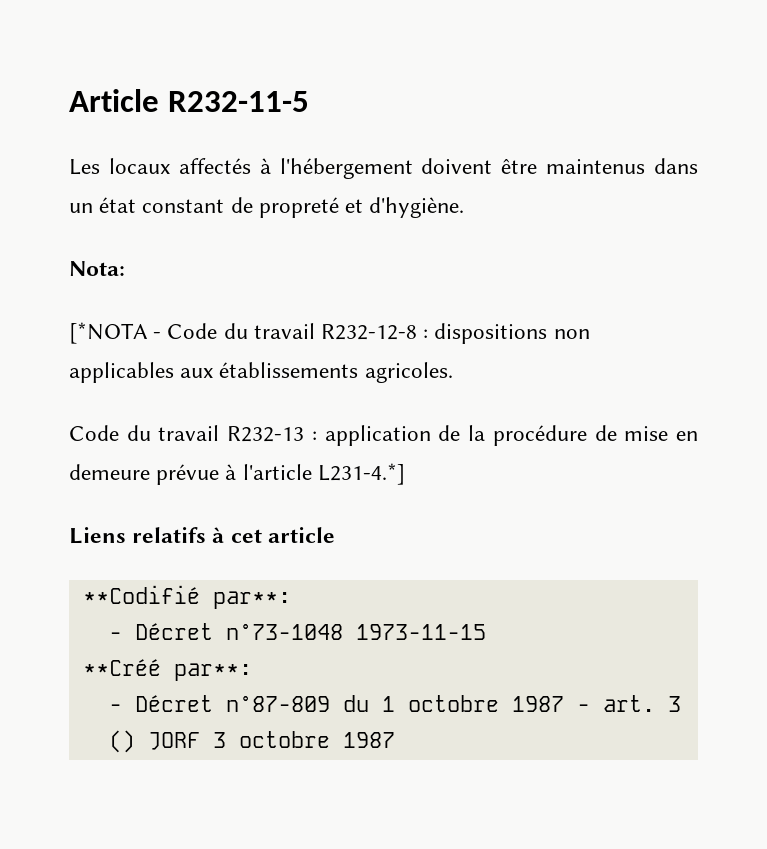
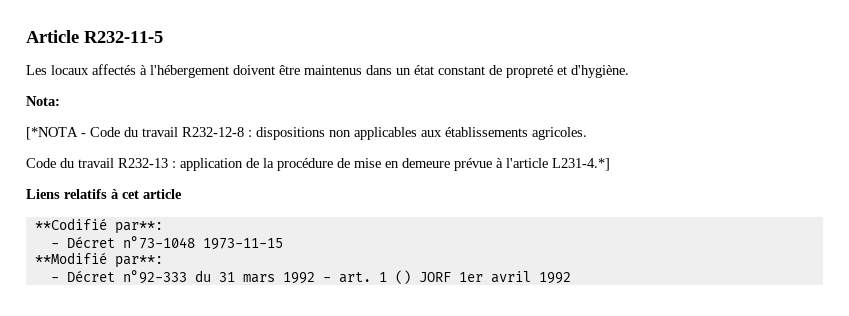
- **Créé par**:
- - Décret n°87-809 du 1 octobre 1987 - art. 3 () JORF 3 octobre 1987
+ **Modifié par**:
+ - Décret n°92-333 du 31 mars 1992 - art. 1 () JORF 1er avril 1992

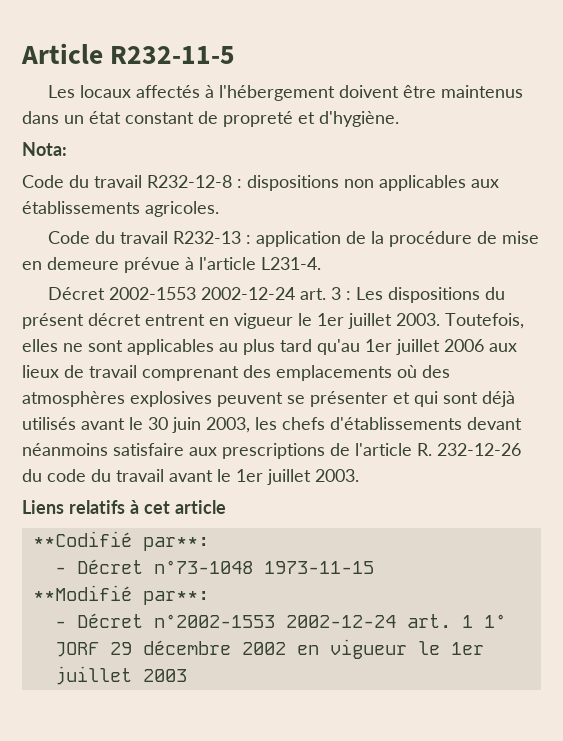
- [*NOTA - Code du travail R232-12-8 : dispositions non applicables aux établissements agricoles.
+ Code du travail R232-12-8 : dispositions non applicables aux établissements agricoles.
- Code du travail R232-13 : application de la procédure de mise en demeure prévue à l'article L231-4.*]
+ Code du travail R232-13 : application de la procédure de mise en demeure prévue à l'article L231-4.
+ Décret 2002-1553 2002-12-24 art. 3 : Les dispositions du présent décret entrent en vigueur le 1er juillet 2003. Toutefois, elles ne sont applicables au plus tard qu'au 1er juillet 2006 aux lieux de travail comprenant des emplacements où des atmosphères explosives peuvent se présenter et qui sont déjà utilisés avant le 30 juin 2003, les chefs d'établissements devant néanmoins satisfaire aux prescriptions de l'article R. 232-12-26 du code du travail avant le 1er juillet 2003.
- - Décret n°92-333 du 31 mars 1992 - art. 1 () JORF 1er avril 1992
+ - Décret n°2002-1553 2002-12-24 art. 1 1° JORF 29 décembre 2002 en vigueur le 1er juillet 2003

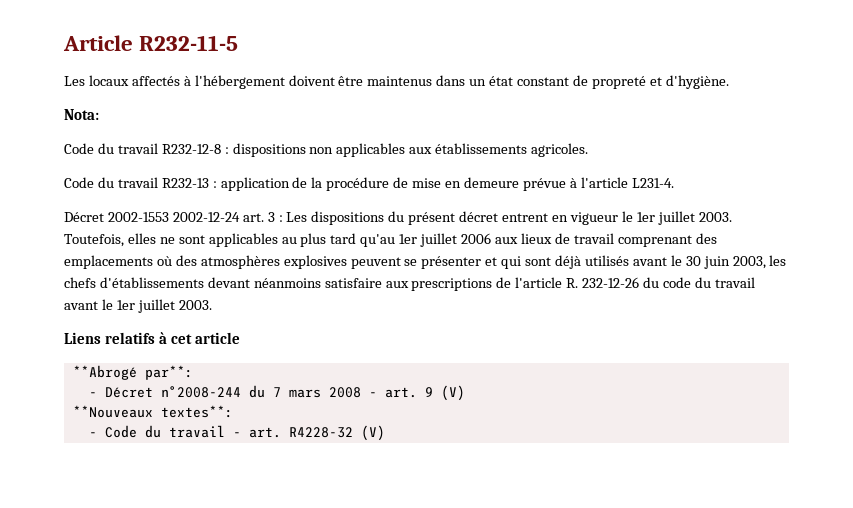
- **Codifié par**:
- - Décret n°73-1048 1973-11-15
- **Modifié par**:
- - Décret n°2002-1553 2002-12-24 art. 1 1° JORF 29 décembre 2002 en vigueur le 1er juillet 2003
+ **Abrogé par**:
+ - Décret n°2008-244 du 7 mars 2008 - art. 9 (V)
+ **Nouveaux textes**:
+ - Code du travail - art. R4228-32 (V)

